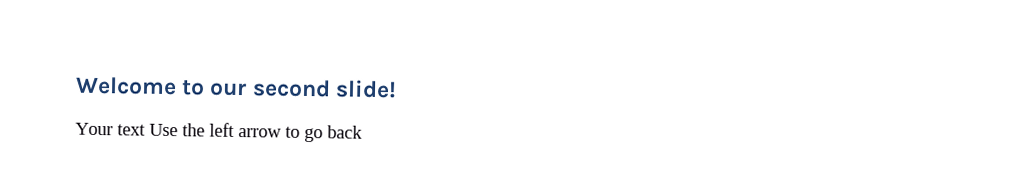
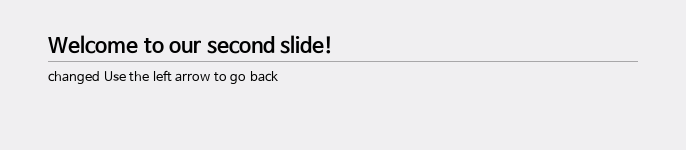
- Your text Use the left arrow to go back
+ changed Use the left arrow to go back

